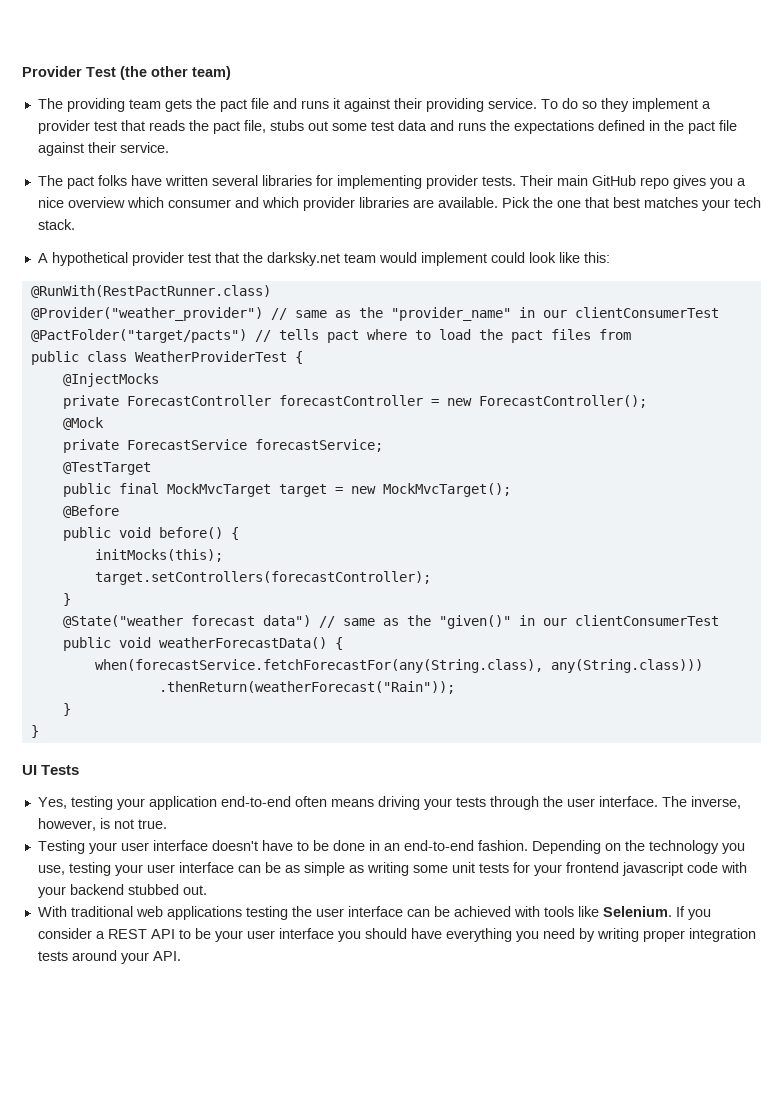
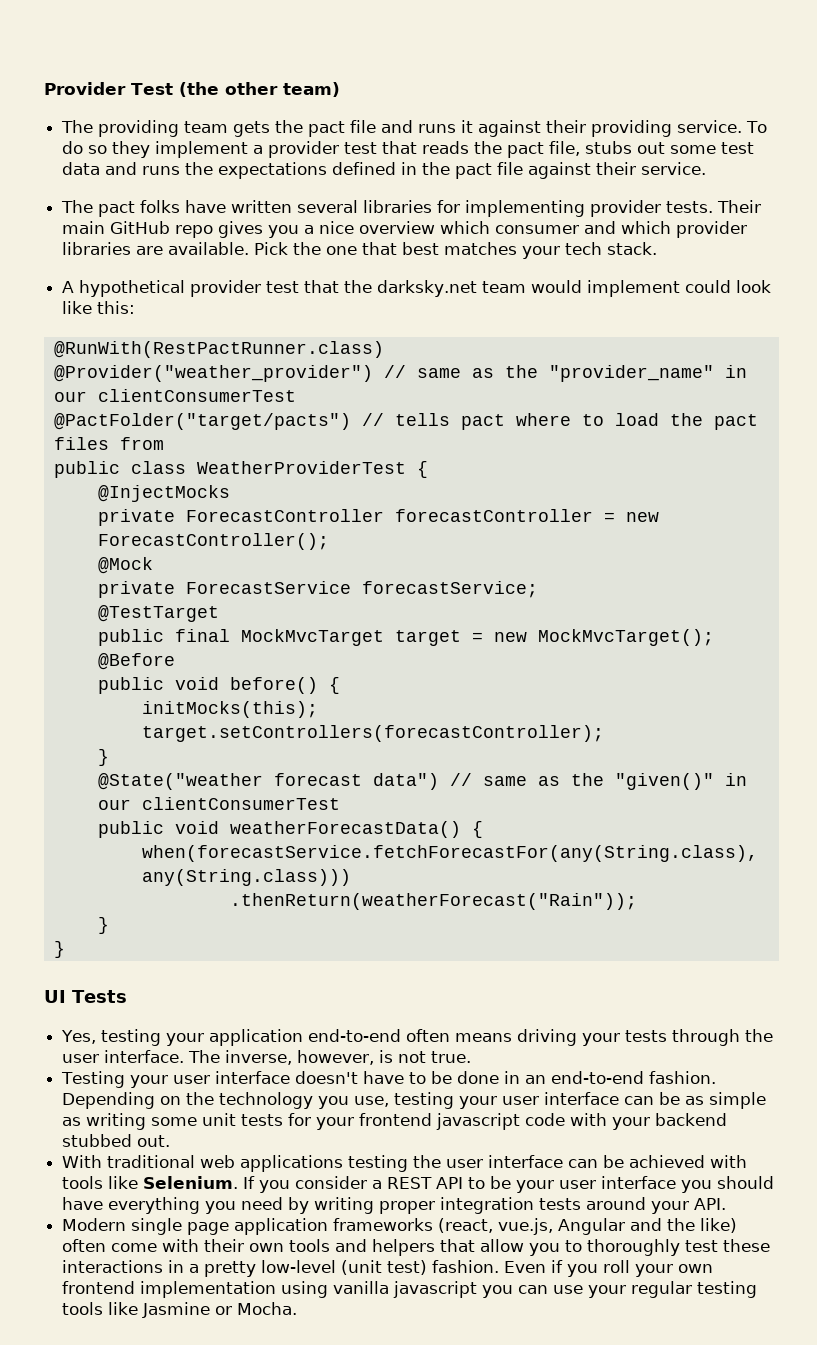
+ Modern single page application frameworks (react, vue.js, Angular and the like) often come with their own tools and helpers that allow you to thoroughly test these interactions in a pretty low-level (unit test) fashion. Even if you roll your own frontend implementation using vanilla javascript you can use your regular testing tools like Jasmine or Mocha.

